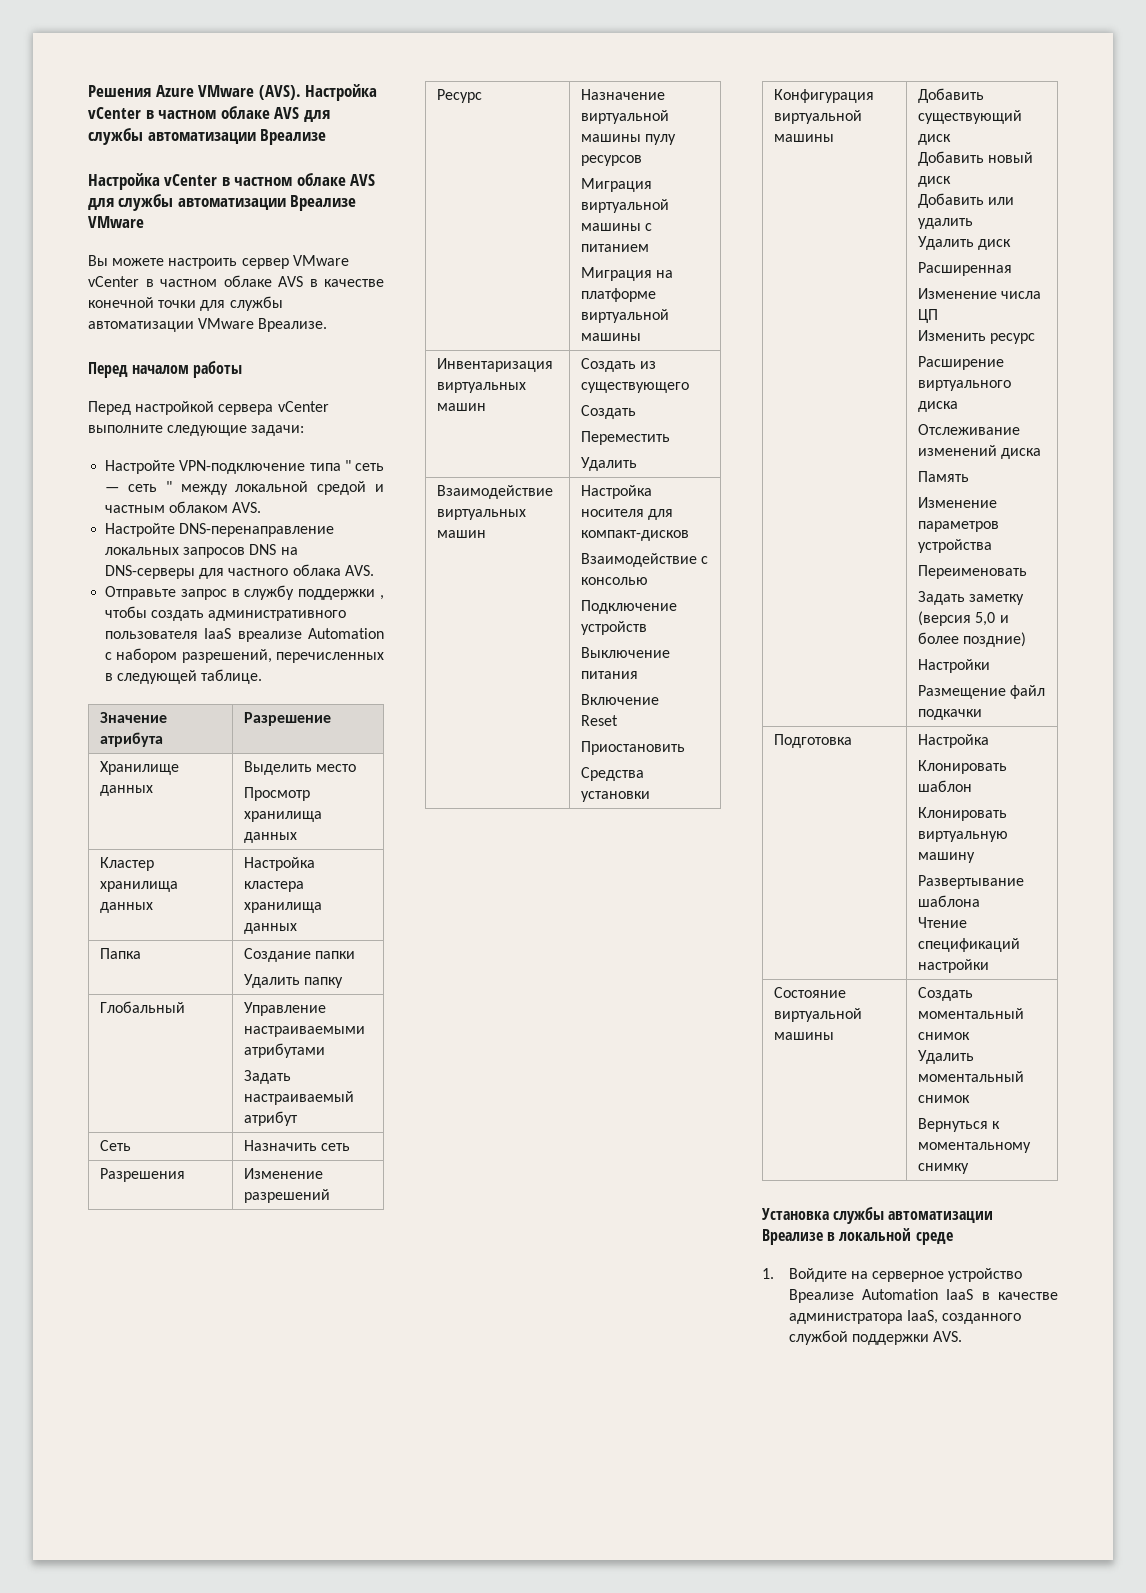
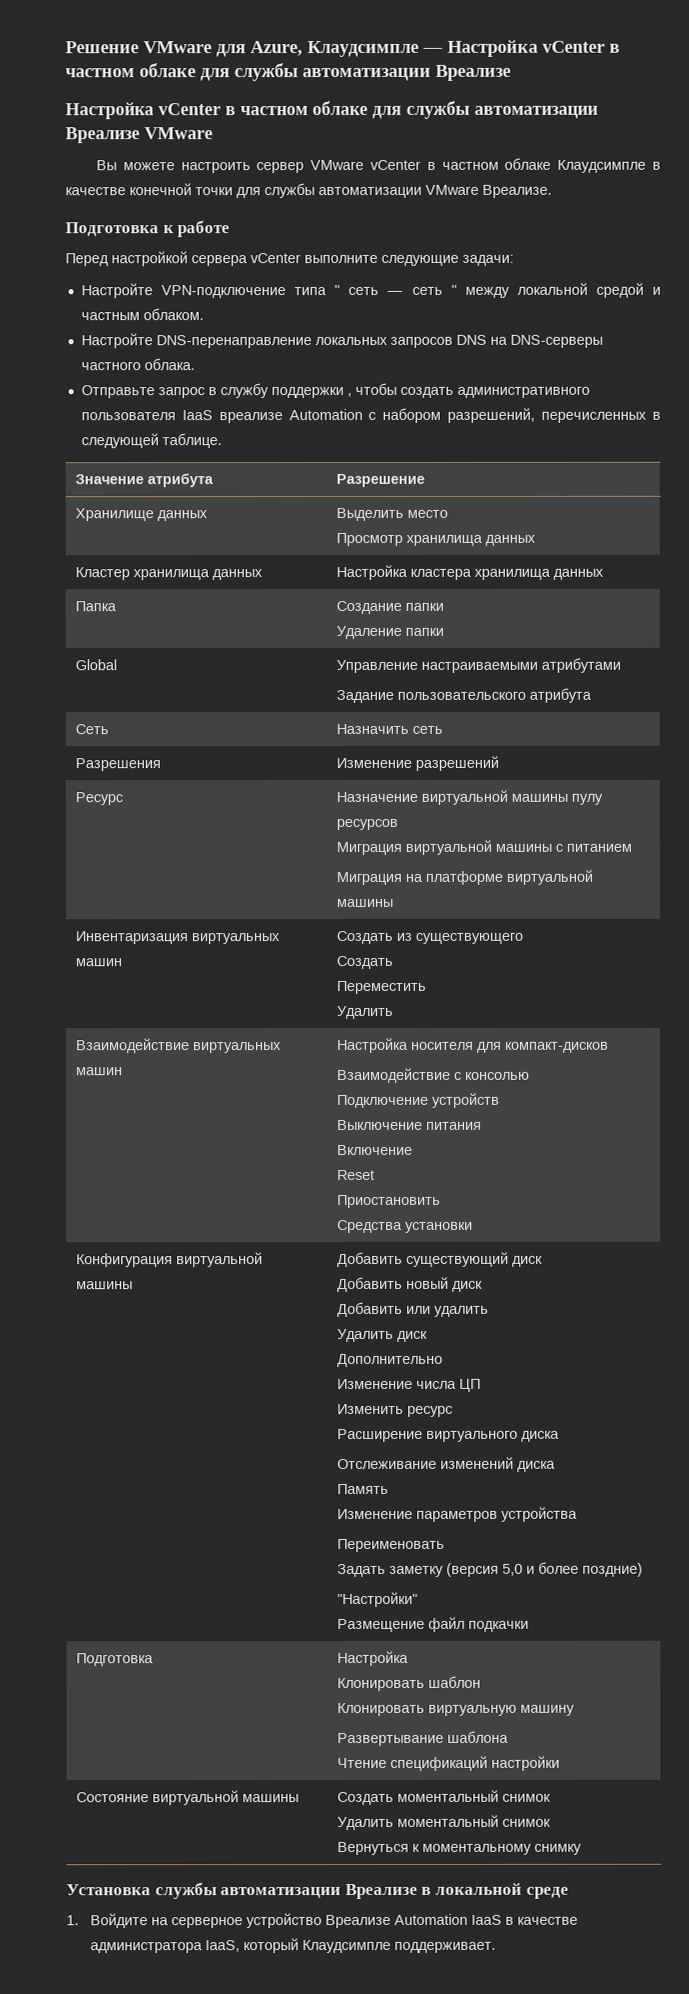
- Решения Azure VMware (AVS). Настройка vCenter в частном облаке AVS для службы автоматизации Вреализе
+ Решение VMware для Azure, Клаудсимпле — Настройка vCenter в частном облаке для службы автоматизации Вреализе
- Настройка vCenter в частном облаке AVS для службы автоматизации Вреализе VMware
+ Настройка vCenter в частном облаке для службы автоматизации Вреализе VMware
- Вы можете настроить сервер VMware vCenter в частном облаке AVS в качестве конечной точки для службы автоматизации VMware Вреализе.
+ Вы можете настроить сервер VMware vCenter в частном облаке Клаудсимпле в качестве конечной точки для службы автоматизации VMware Вреализе.
- Перед началом работы
+ Подготовка к работе
- Настройте VPN-подключение типа " сеть — сеть " между локальной средой и частным облаком AVS.
+ Настройте VPN-подключение типа " сеть — сеть " между локальной средой и частным облаком.
- Настройте DNS-перенаправление локальных запросов DNS на DNS-серверы для частного облака AVS.
+ Настройте DNS-перенаправление локальных запросов DNS на DNS-серверы частного облака.
  Папка | Создание папки
- Удалить папку
- Глобальный | Управление настраиваемыми атрибутами
- Задать настраиваемый атрибут
+ Удаление папки
+ Global | Управление настраиваемыми атрибутами
+ Задание пользовательского атрибута
- Расширенная
+ Дополнительно
- Настройки
+ "Настройки"
- 1. Войдите на серверное устройство Вреализе Automation IaaS в качестве администратора IaaS, созданного службой поддержки AVS.
+ 1. Войдите на серверное устройство Вреализе Automation IaaS в качестве администратора IaaS, который Клаудсимпле поддерживает.

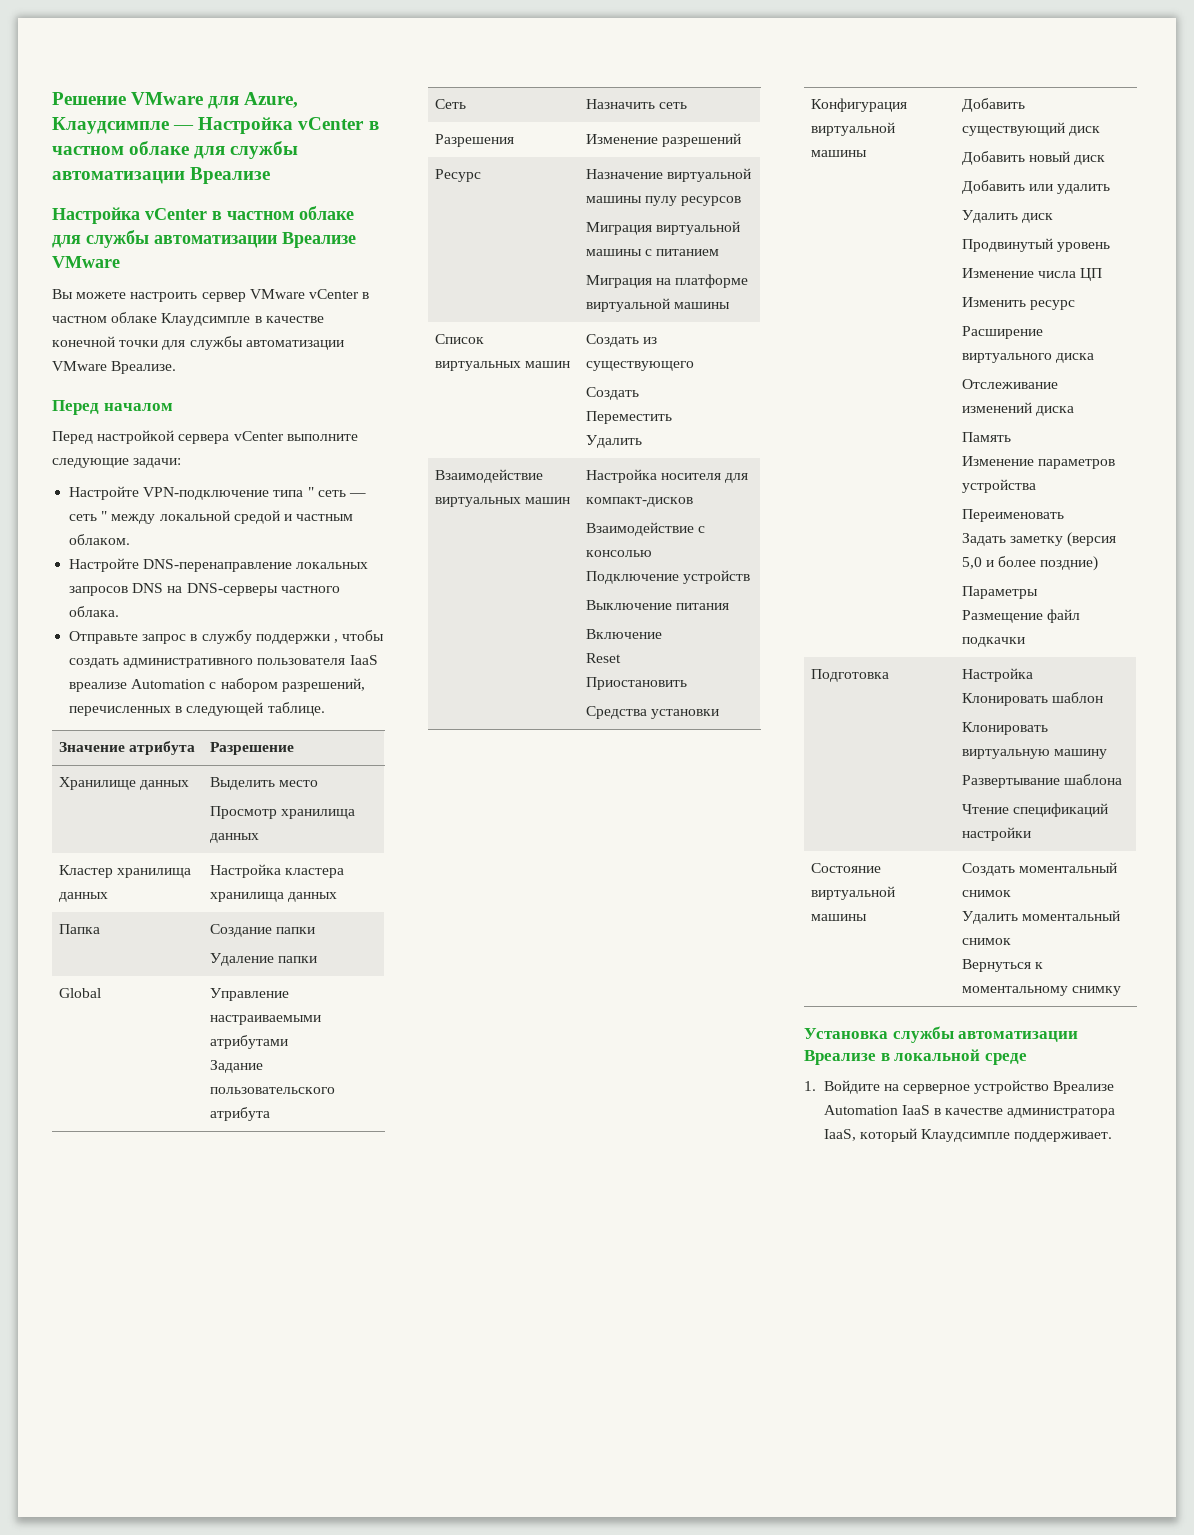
- Подготовка к работе
+ Перед началом
- Инвентаризация виртуальных машин | Создать из существующего
+ Список виртуальных машин | Создать из существующего
- Дополнительно
+ Продвинутый уровень
- "Настройки"
+ Параметры

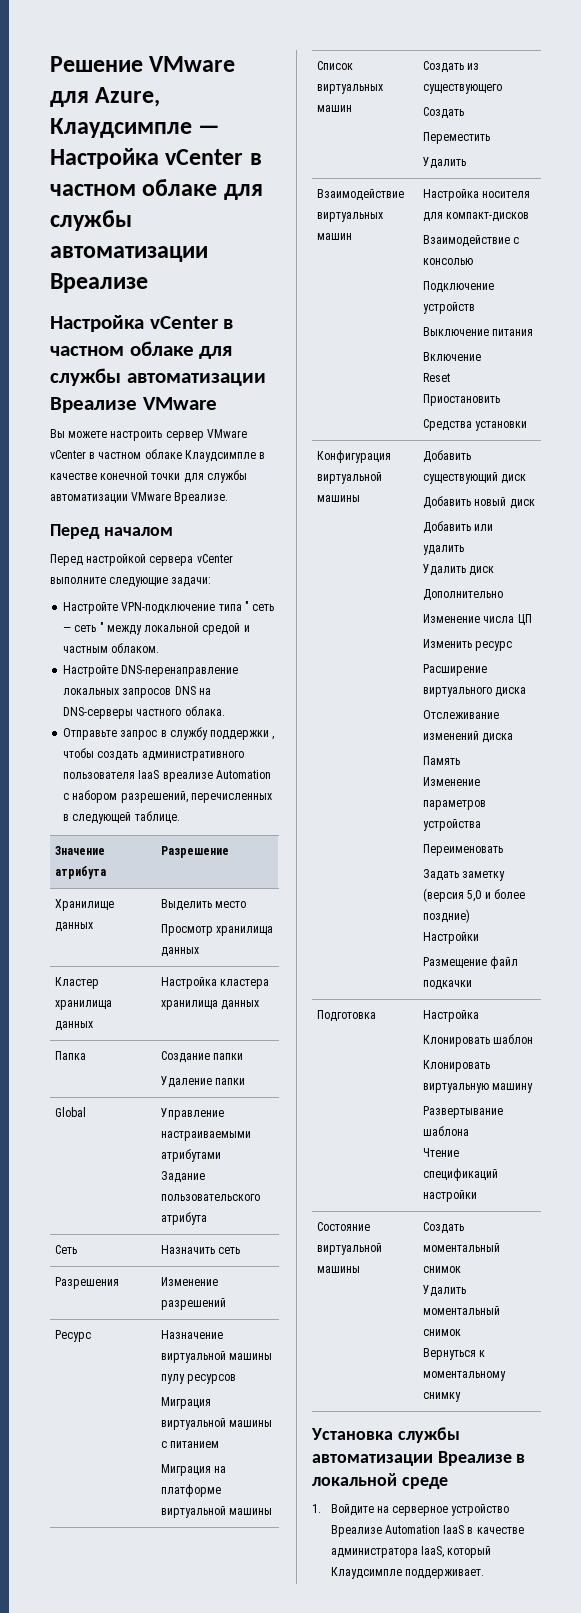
- Продвинутый уровень
+ Дополнительно
- Параметры
+ Настройки

